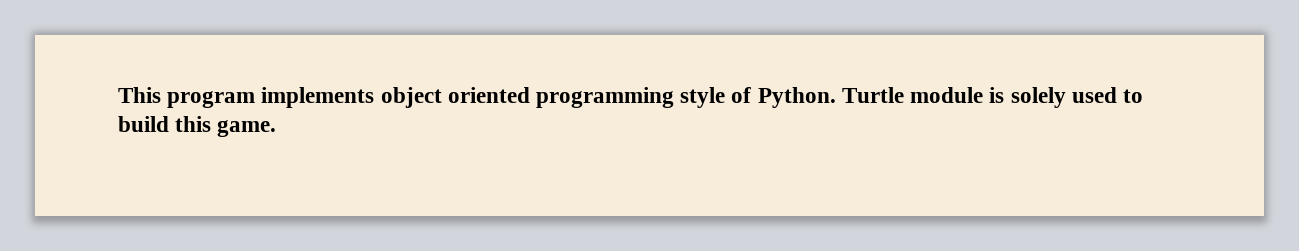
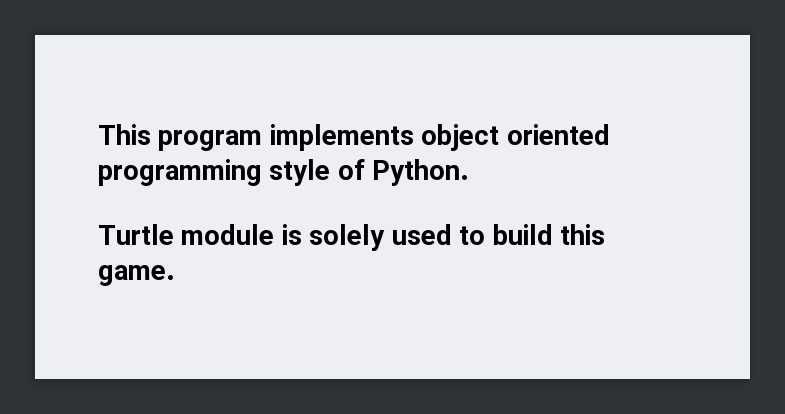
- This program implements object oriented programming style of Python. Turtle module is solely used to build this game.
+ This program implements object oriented programming style of Python.
+ Turtle module is solely used to build this game.

